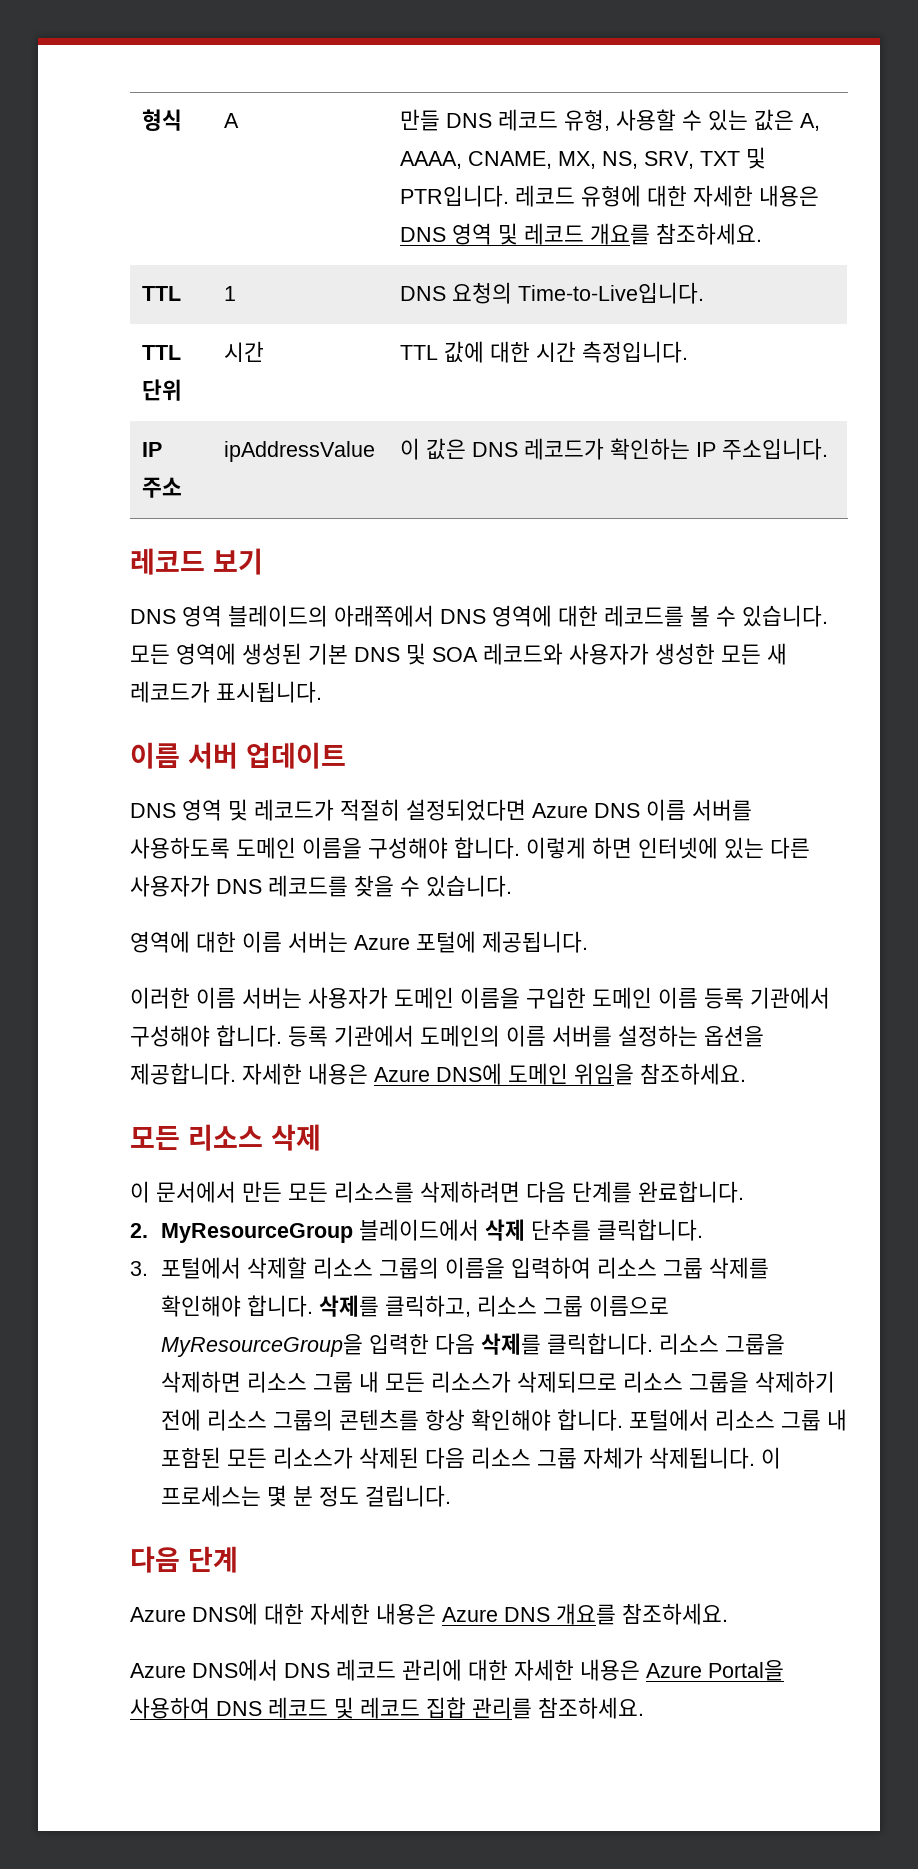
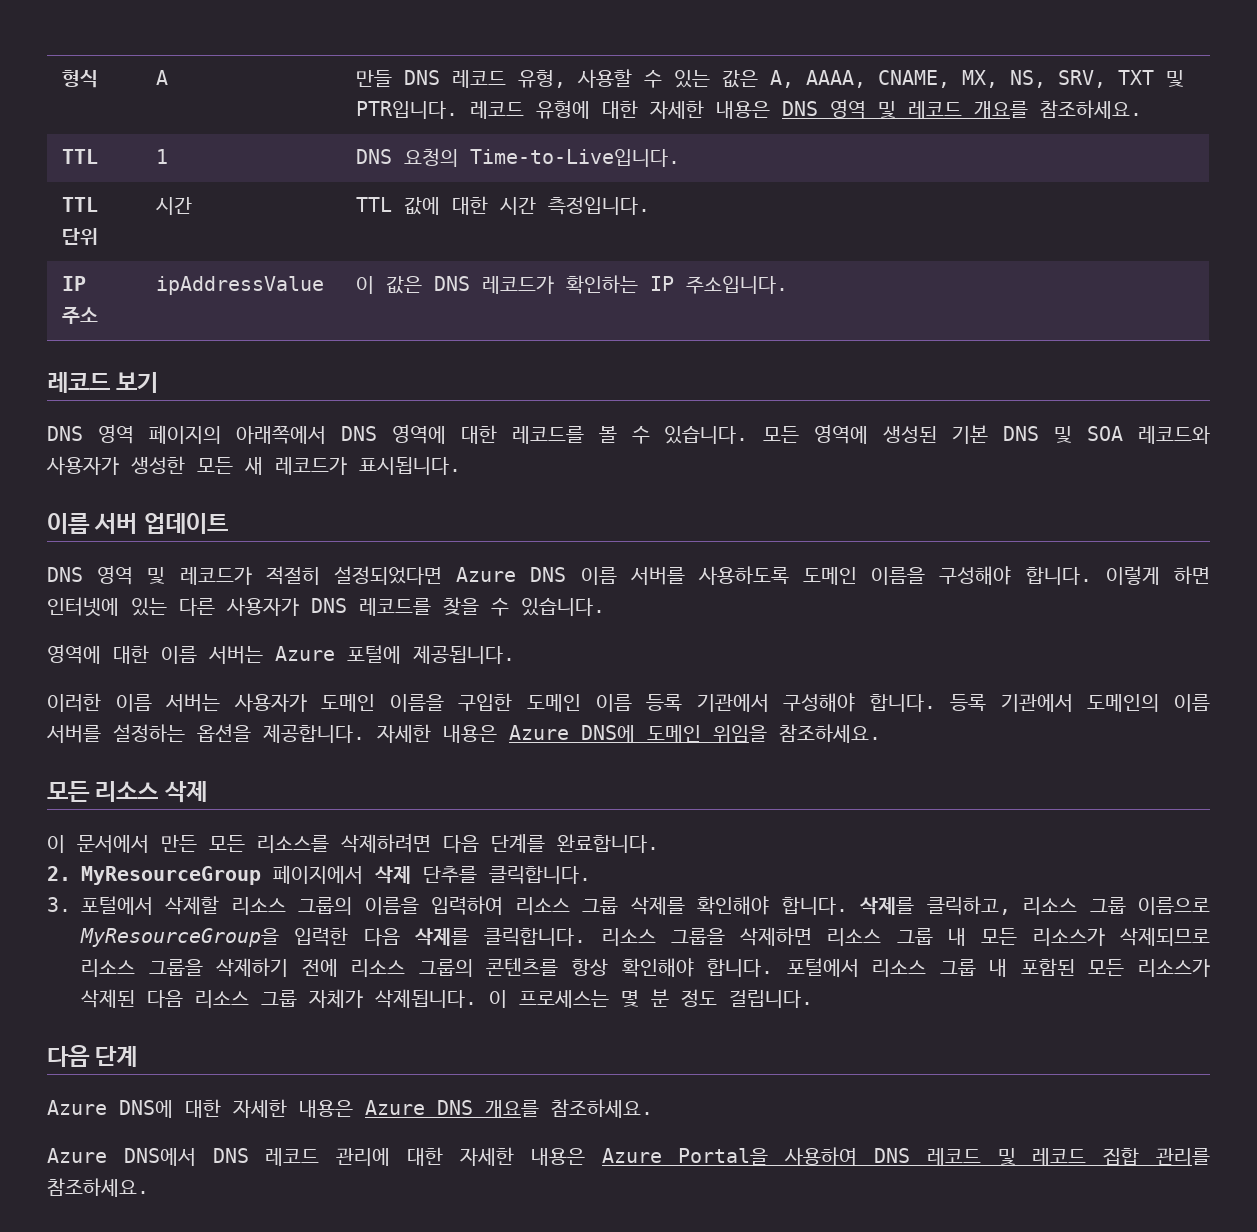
- DNS 영역 블레이드의 아래쪽에서 DNS 영역에 대한 레코드를 볼 수 있습니다.
+ DNS 영역 페이지의 아래쪽에서 DNS 영역에 대한 레코드를 볼 수 있습니다.
- 2. MyResourceGroup 블레이드에서 삭제 단추를 클릭합니다.
+ 2. MyResourceGroup 페이지에서 삭제 단추를 클릭합니다.

